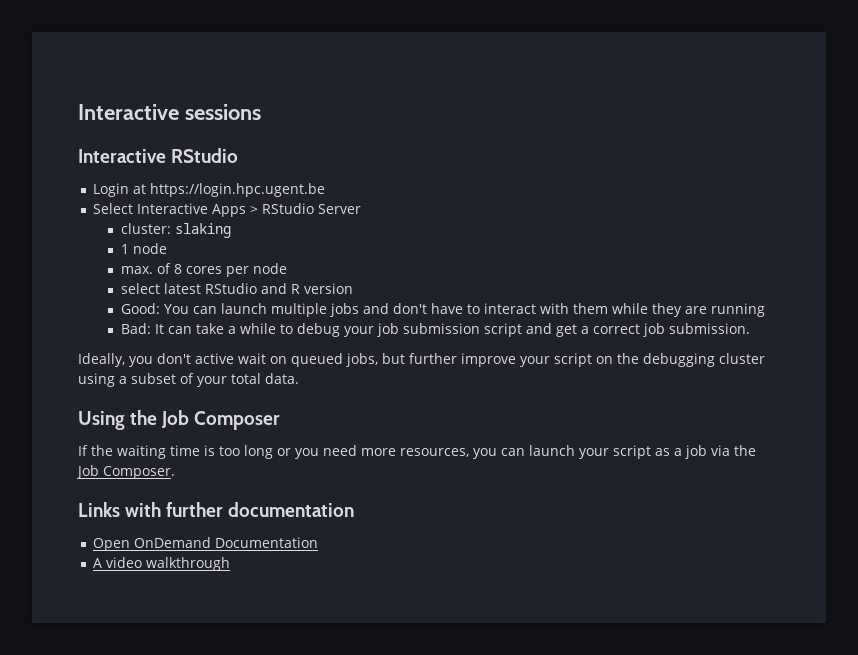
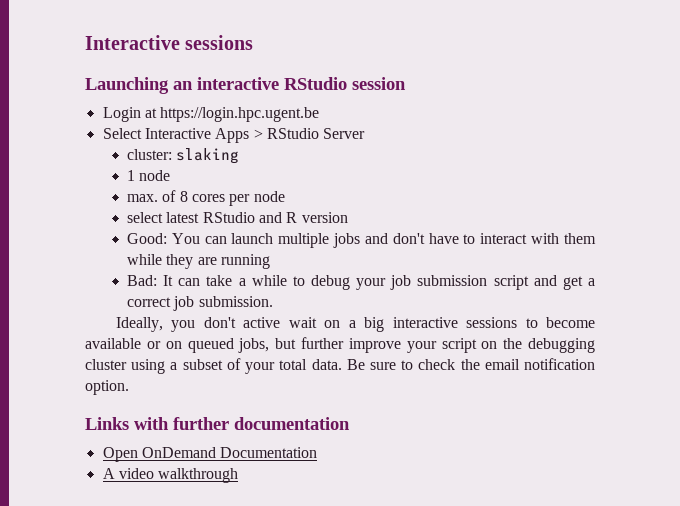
- Interactive RStudio
+ Launching an interactive RStudio session
- Ideally, you don't active wait on queued jobs, but further improve your script on the debugging cluster using a subset of your total data.
- Using the Job Composer
- If the waiting time is too long or you need more resources, you can launch your script as a job via the Job Composer.
+ Ideally, you don't active wait on a big interactive sessions to become available or on queued jobs, but further improve your script on the debugging cluster using a subset of your total data. Be sure to check the email notification option.

